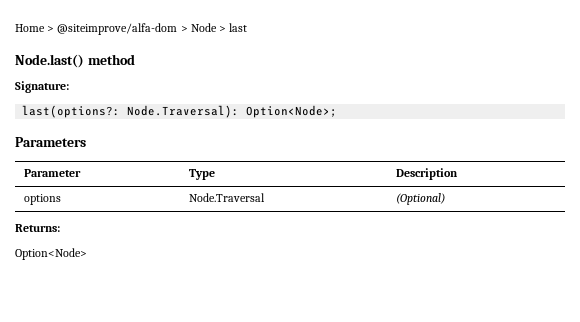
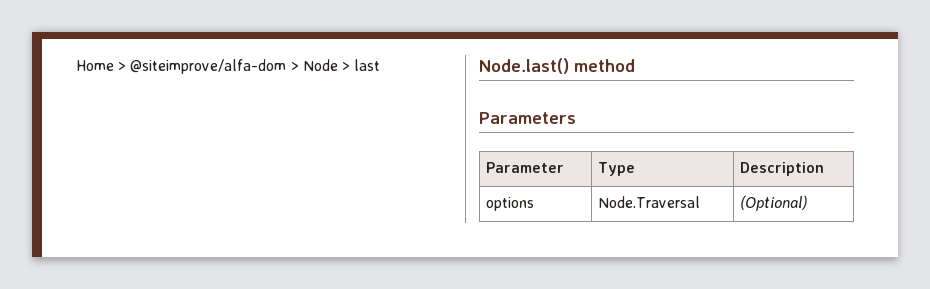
- Signature:
- last(options?: Node.Traversal): Option<Node>;
- Returns:
- Option<Node>

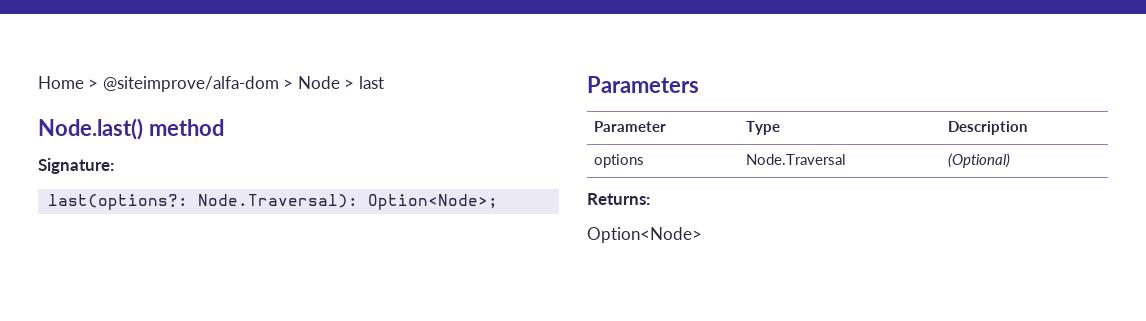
+ Signature:
+ last(options?: Node.Traversal): Option<Node>;
+ Returns:
+ Option<Node>

